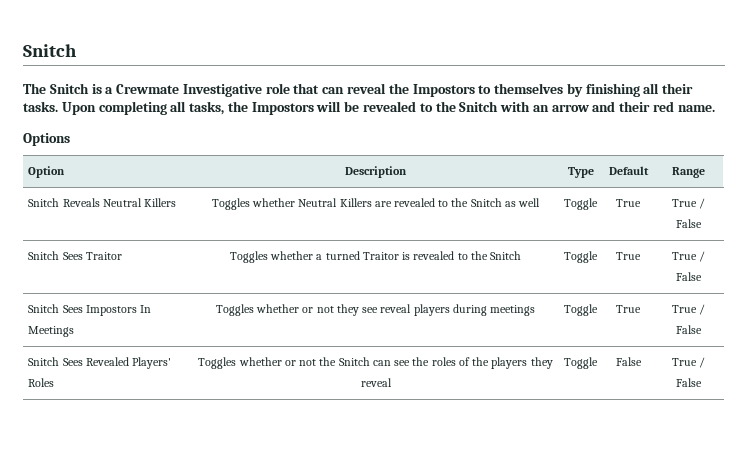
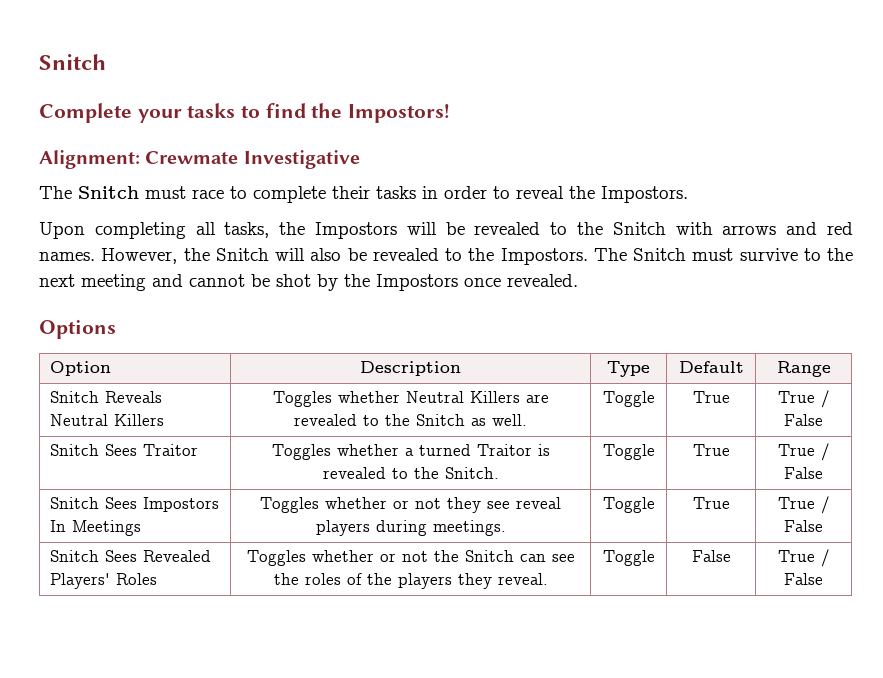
- The Snitch is a Crewmate Investigative role that can reveal the Impostors to themselves by finishing all their tasks. Upon completing all tasks, the Impostors will be revealed to the Snitch with an arrow and their red name.
+ Complete your tasks to find the Impostors!
+ Alignment: Crewmate Investigative
+ The Snitch must race to complete their tasks in order to reveal the Impostors.
+ Upon completing all tasks, the Impostors will be revealed to the Snitch with arrows and red names. However, the Snitch will also be revealed to the Impostors. The Snitch must survive to the next meeting and cannot be shot by the Impostors once revealed.
- Snitch Reveals Neutral Killers | Toggles whether Neutral Killers are revealed to the Snitch as well | Toggle | True | True / False
+ Snitch Reveals Neutral Killers | Toggles whether Neutral Killers are revealed to the Snitch as well. | Toggle | True | True / False
- Snitch Sees Traitor | Toggles whether a turned Traitor is revealed to the Snitch | Toggle | True | True / False
+ Snitch Sees Traitor | Toggles whether a turned Traitor is revealed to the Snitch. | Toggle | True | True / False
- Snitch Sees Impostors In Meetings | Toggles whether or not they see reveal players during meetings | Toggle | True | True / False
+ Snitch Sees Impostors In Meetings | Toggles whether or not they see reveal players during meetings. | Toggle | True | True / False
- Snitch Sees Revealed Players' Roles | Toggles whether or not the Snitch can see the roles of the players they reveal | Toggle | False | True / False
+ Snitch Sees Revealed Players' Roles | Toggles whether or not the Snitch can see the roles of the players they reveal. | Toggle | False | True / False

